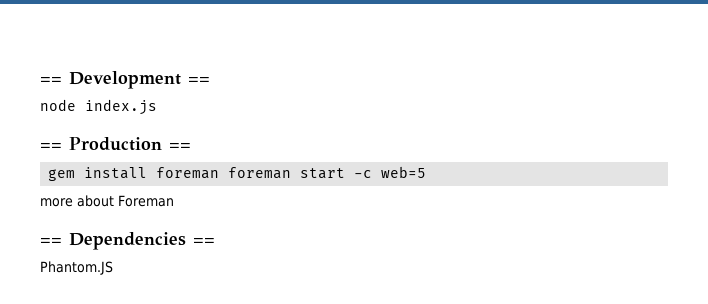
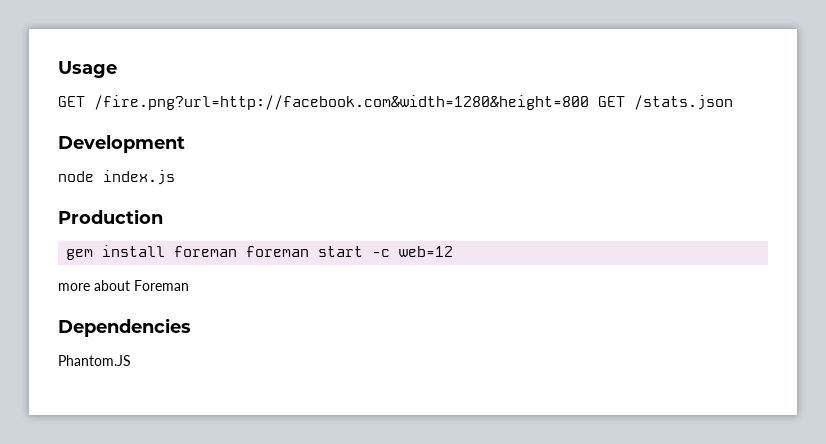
- == Development ==
+ Usage
+ GET /fire.png?url=http://facebook.com&width=1280&height=800 GET /stats.json
+ Development
- == Production ==
+ Production
- gem install foreman foreman start -c web=5
+ gem install foreman foreman start -c web=12
- == Dependencies ==
+ Dependencies

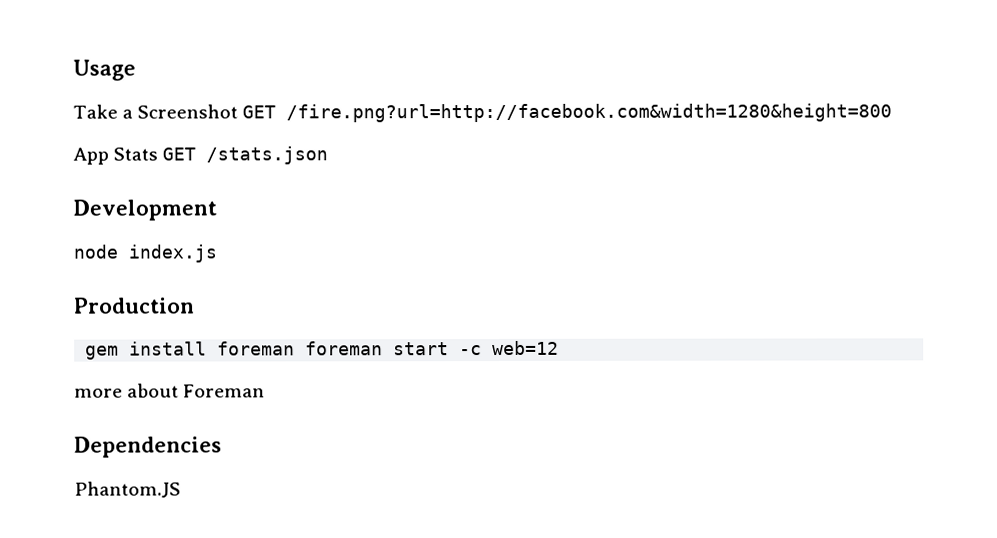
- GET /fire.png?url=http://facebook.com&width=1280&height=800 GET /stats.json
+ Take a Screenshot GET /fire.png?url=http://facebook.com&width=1280&height=800
+ App Stats GET /stats.json

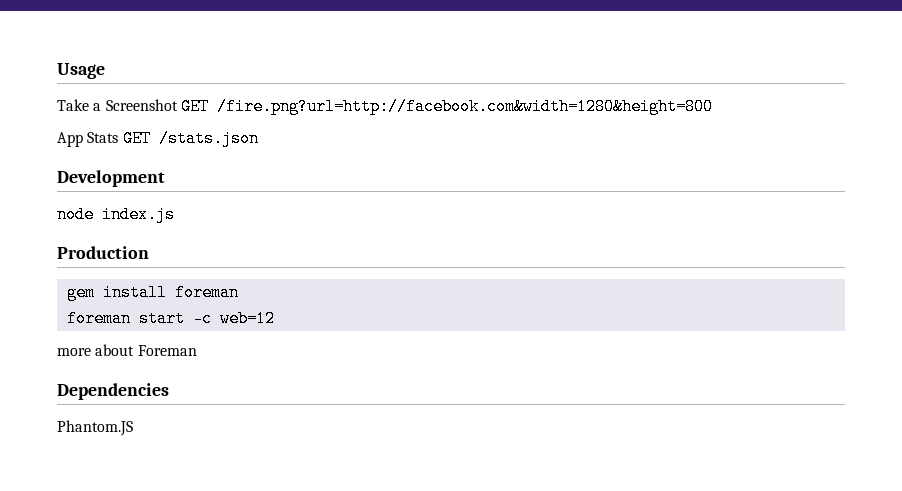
- gem install foreman foreman start -c web=12
+ gem install foreman
+ foreman start -c web=12

